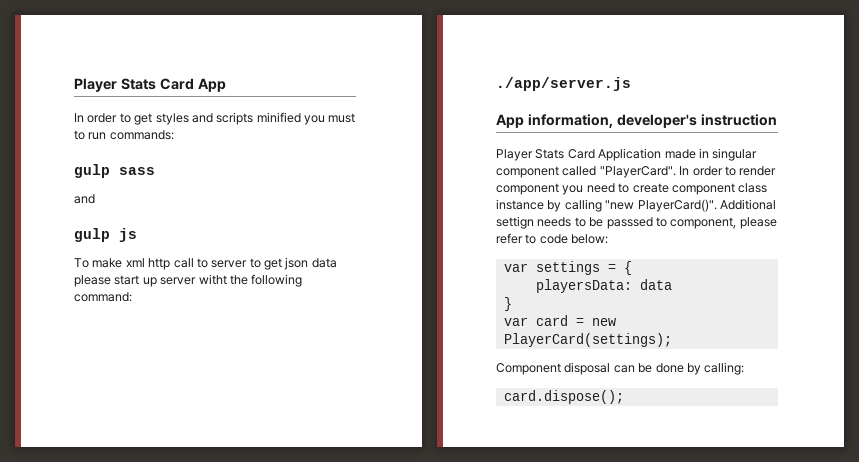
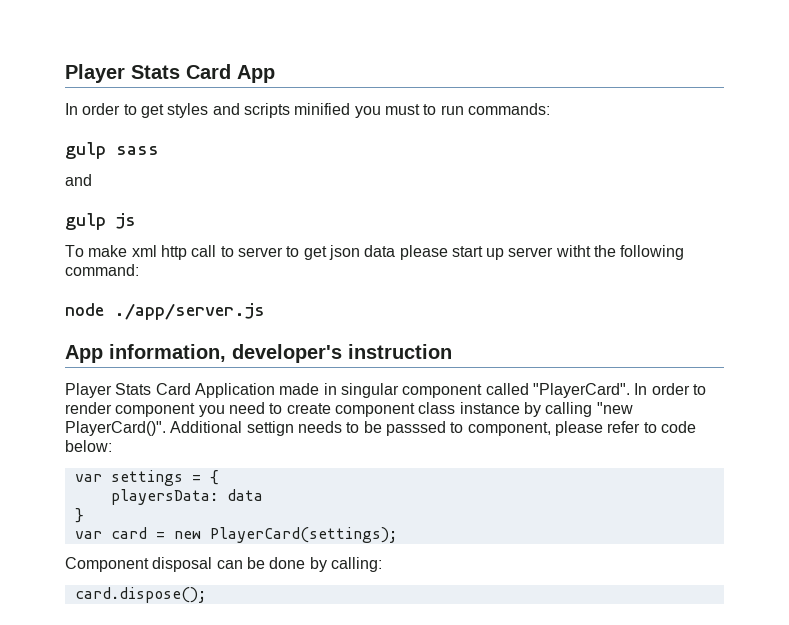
- ./app/server.js
+ node ./app/server.js

